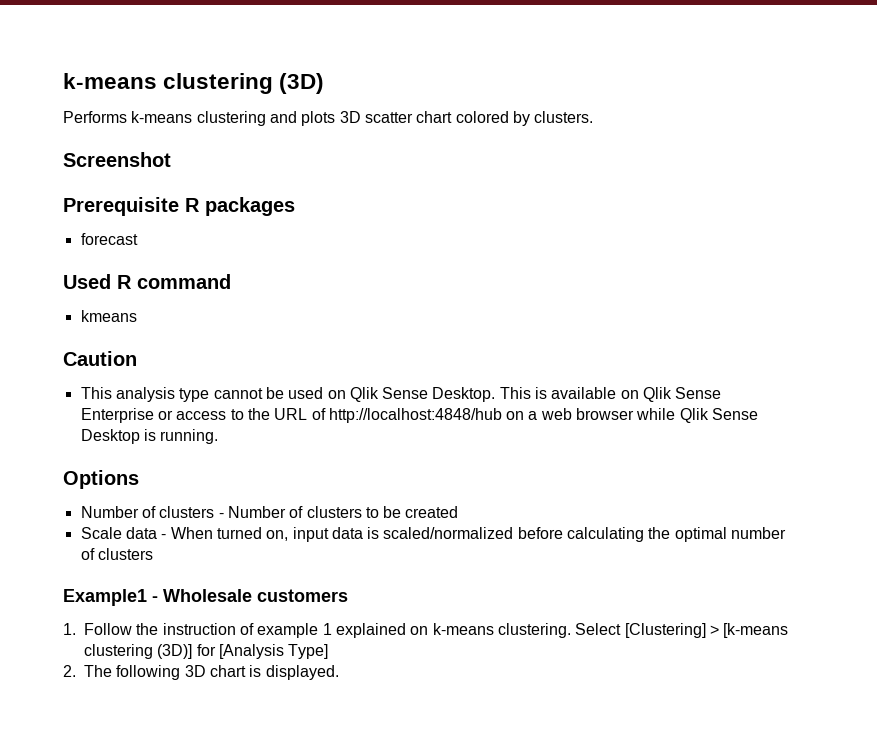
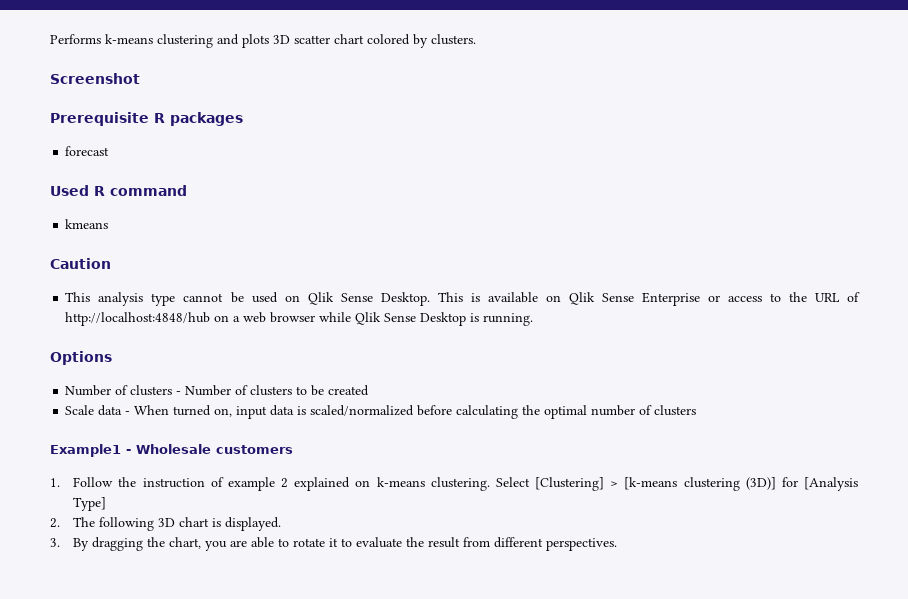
- k-means clustering (3D)
- 1. Follow the instruction of example 1 explained on k-means clustering.
+ 1. Follow the instruction of example 2 explained on k-means clustering.
+ 3. By dragging the chart, you are able to rotate it to evaluate the result from different perspectives.

